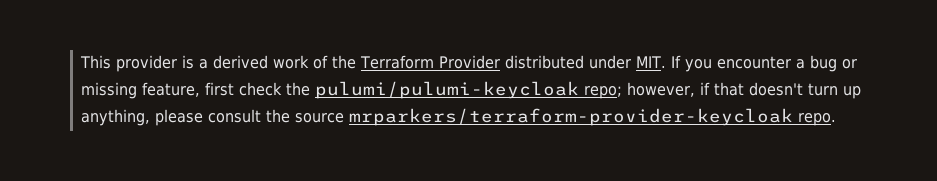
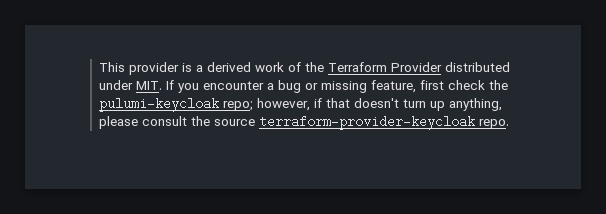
- This provider is a derived work of the Terraform Provider distributed under MIT. If you encounter a bug or missing feature, first check the pulumi/pulumi-keycloak repo; however, if that doesn't turn up anything, please consult the source mrparkers/terraform-provider-keycloak repo.
+ This provider is a derived work of the Terraform Provider distributed under MIT. If you encounter a bug or missing feature, first check the pulumi-keycloak repo; however, if that doesn't turn up anything, please consult the source terraform-provider-keycloak repo.

